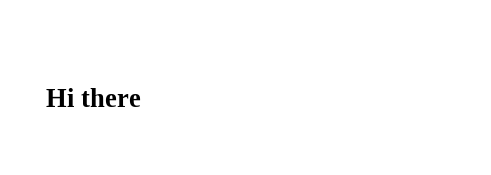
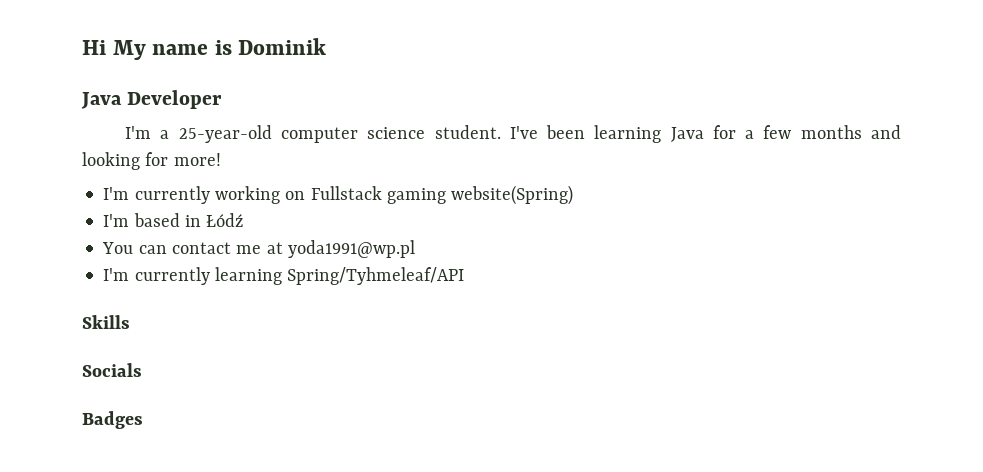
- Hi there
+ Hi My name is Dominik
+ Java Developer
+ I'm a 25-year-old computer science student. I've been learning Java for a few months and looking for more!
+ I'm currently working on Fullstack gaming website(Spring)
+ I'm based in Łódź
+ You can contact me at yoda1991@wp.pl
+ I'm currently learning Spring/Tyhmeleaf/API
+ Skills
+ Socials
+ Badges

